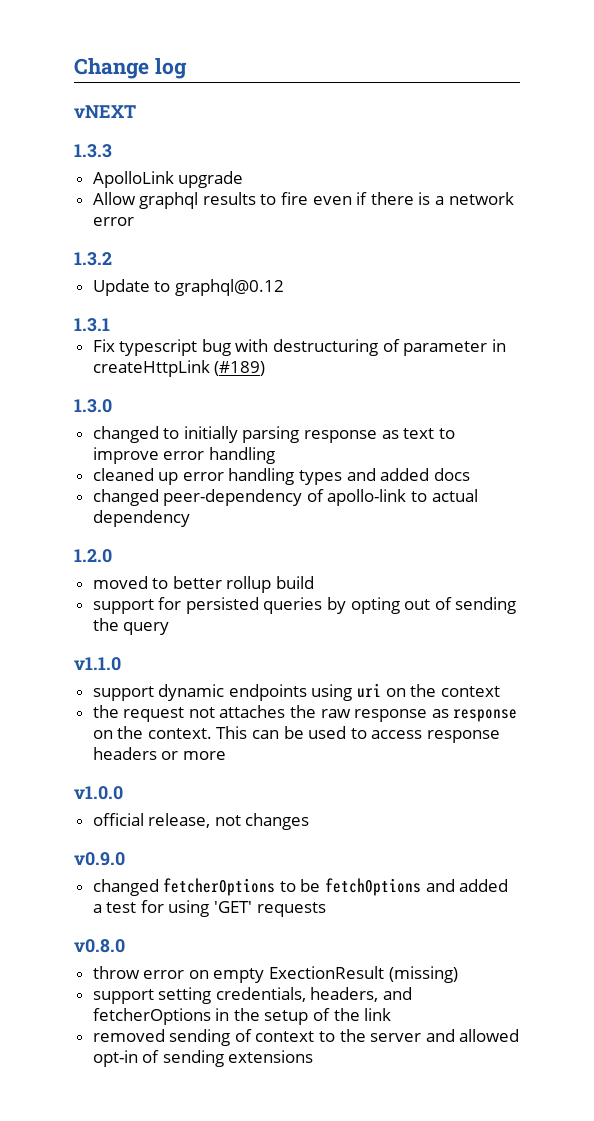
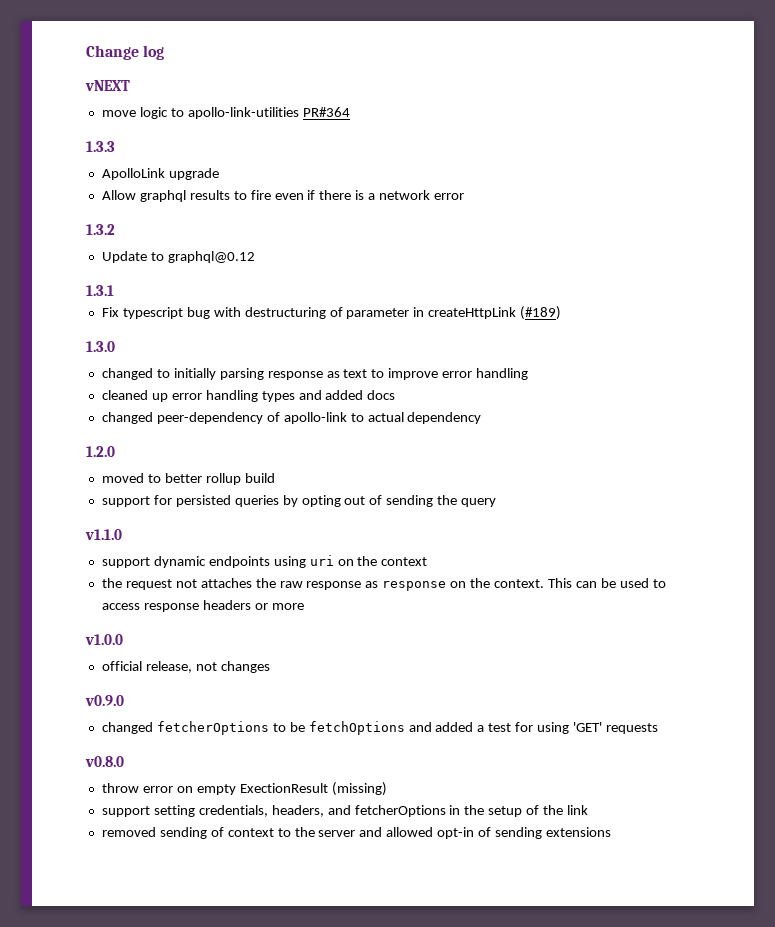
+ move logic to apollo-link-utilities PR#364

